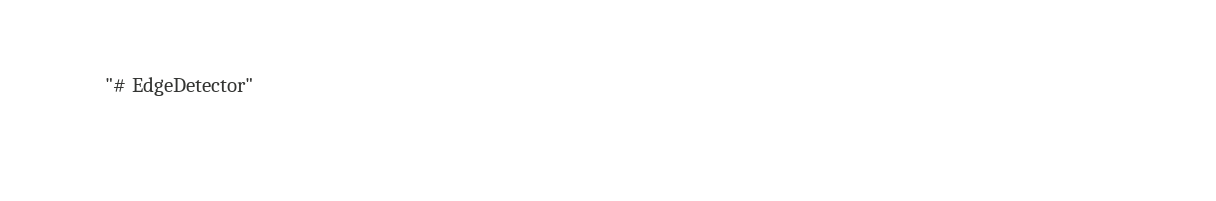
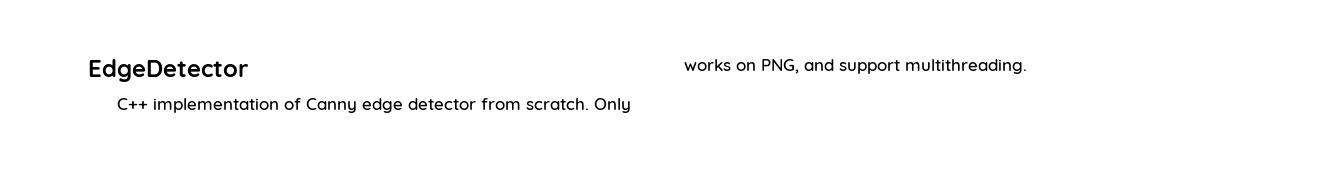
- "# EdgeDetector"
+ EdgeDetector
+ C++ implementation of Canny edge detector from scratch. Only works on PNG, and support multithreading.

